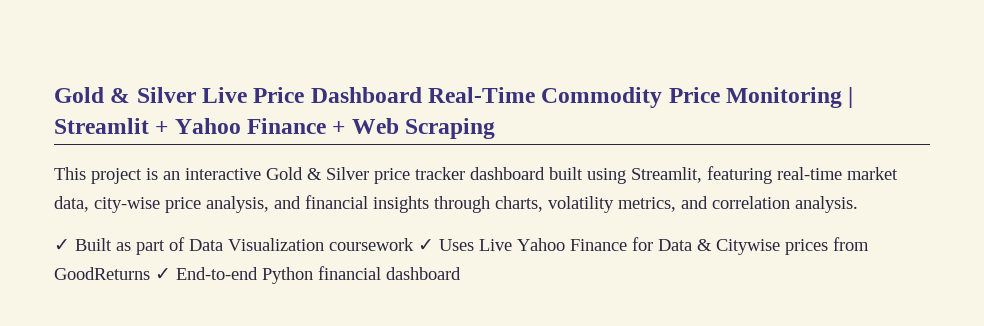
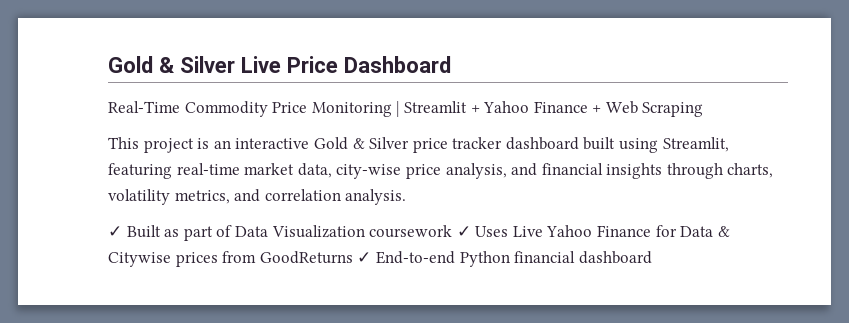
- Gold & Silver Live Price Dashboard Real-Time Commodity Price Monitoring | Streamlit + Yahoo Finance + Web Scraping
+ Gold & Silver Live Price Dashboard
+ Real-Time Commodity Price Monitoring | Streamlit + Yahoo Finance + Web Scraping

